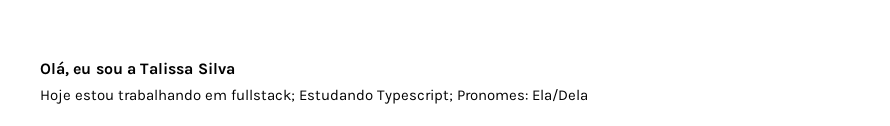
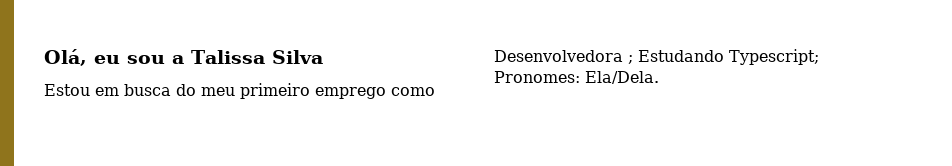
- Hoje estou trabalhando em fullstack; Estudando Typescript; Pronomes: Ela/Dela
+ Estou em busca do meu primeiro emprego como Desenvolvedora ; Estudando Typescript; Pronomes: Ela/Dela.

